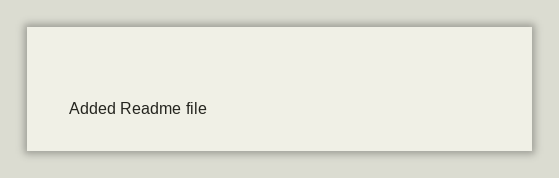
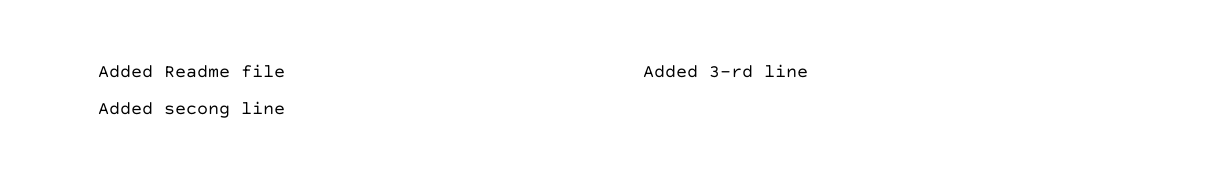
+ Added secong line
+ Added 3-rd line

